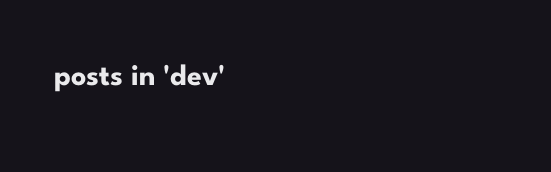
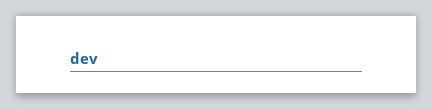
- posts in 'dev'
+ dev

